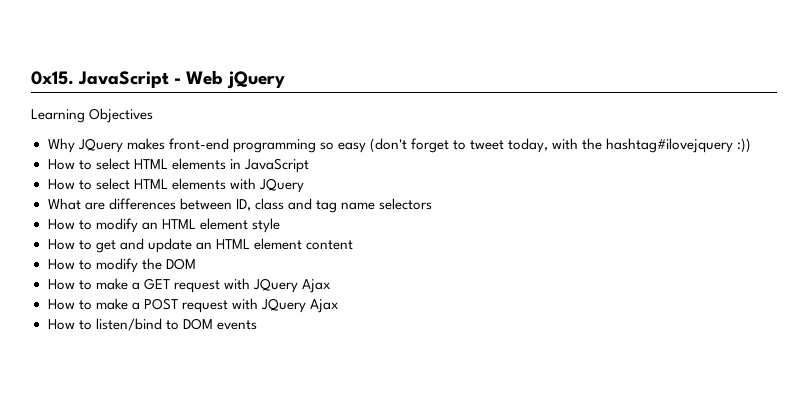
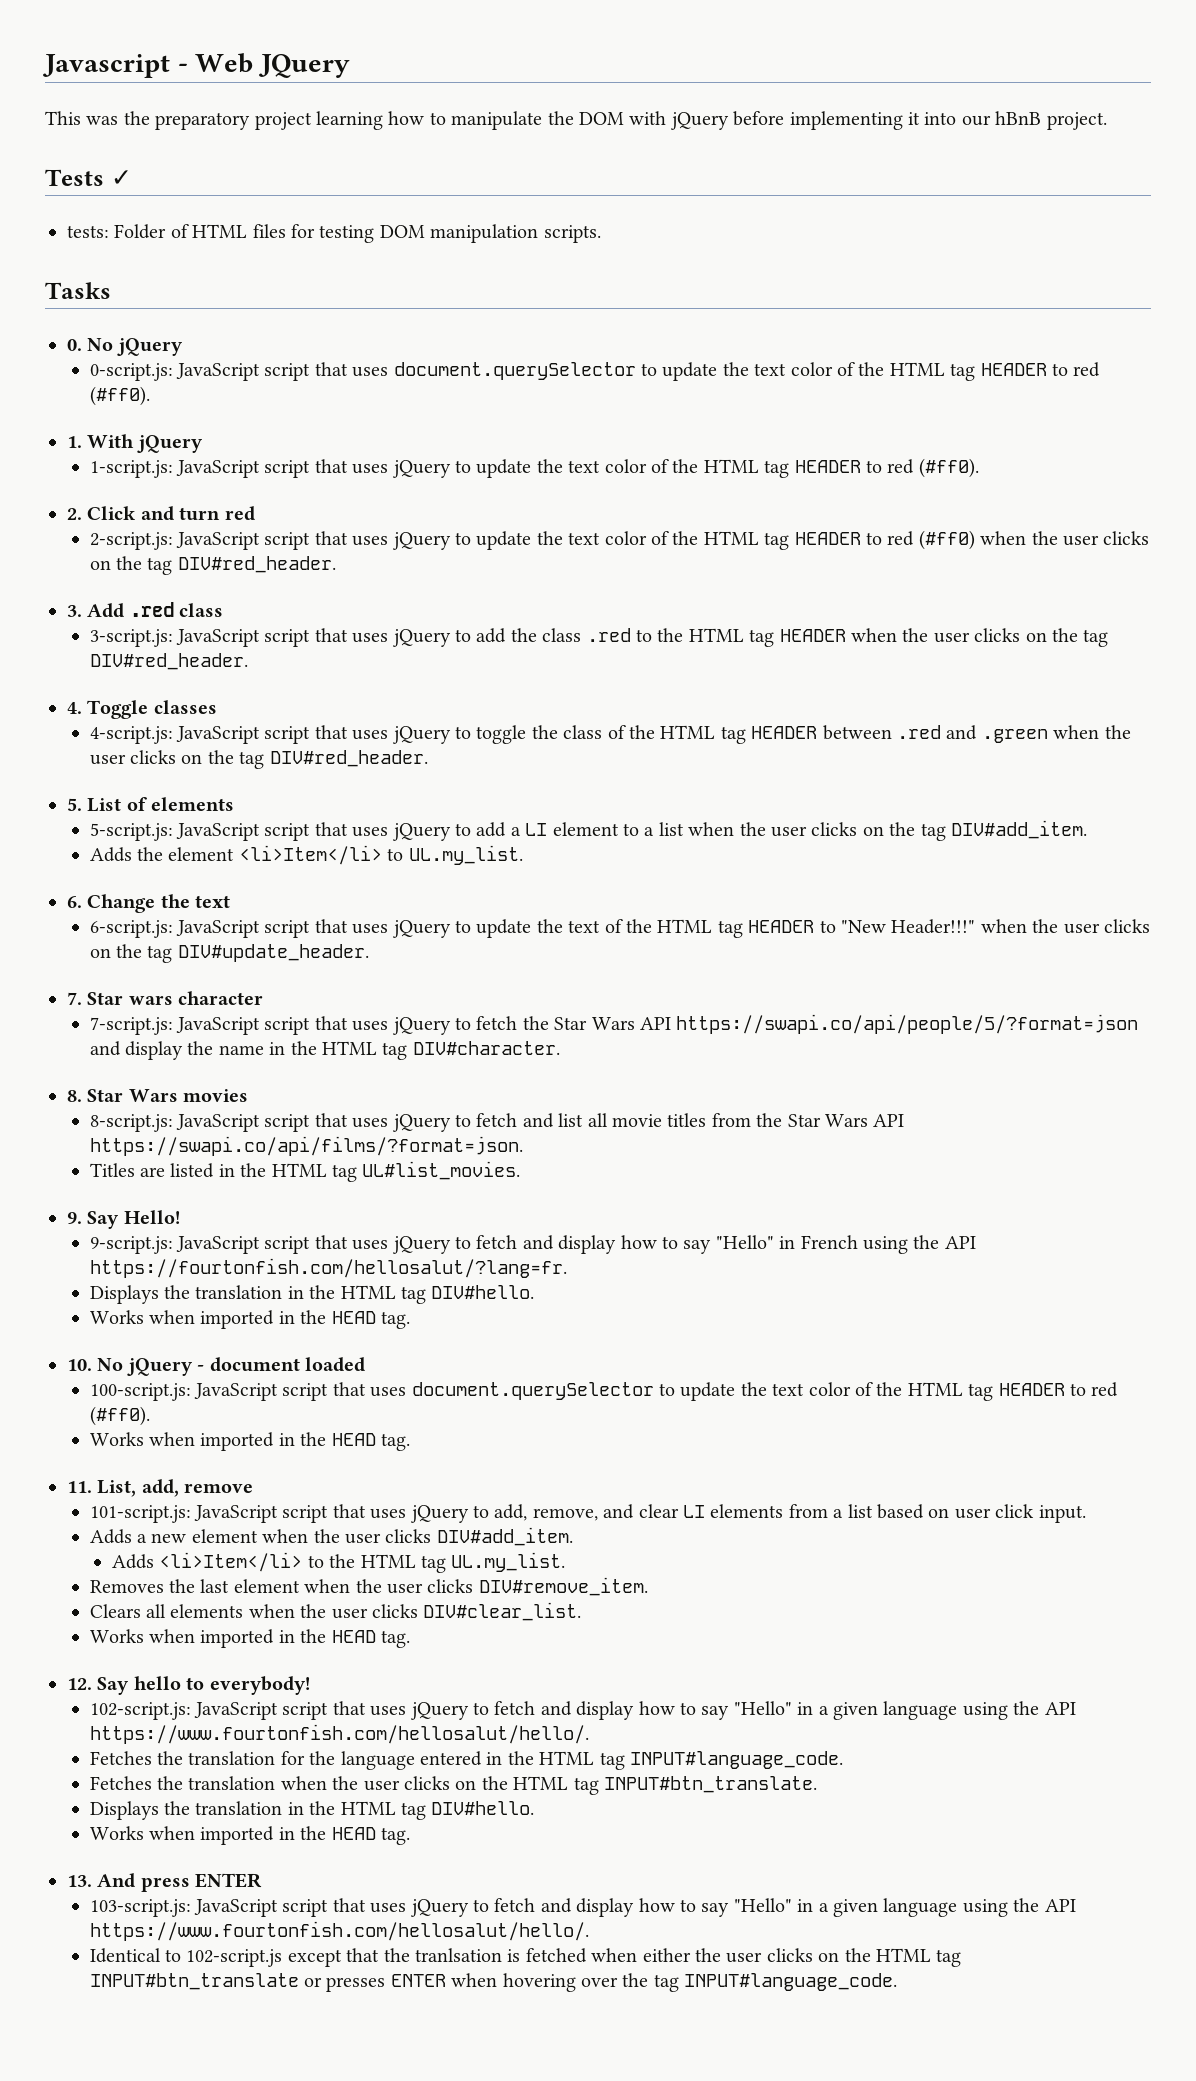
- 0x15. JavaScript - Web jQuery
- Learning Objectives
- Why JQuery makes front-end programming so easy (don't forget to tweet today, with the hashtag#ilovejquery :))
- How to select HTML elements in JavaScript
- How to select HTML elements with JQuery
- What are differences between ID, class and tag name selectors
- How to modify an HTML element style
- How to get and update an HTML element content
- How to modify the DOM
- How to make a GET request with JQuery Ajax
- How to make a POST request with JQuery Ajax
- How to listen/bind to DOM events
+ Javascript - Web JQuery
+ This was the preparatory project learning how to manipulate the DOM with jQuery before implementing it into our hBnB project.
+ Tests ✓
+ tests: Folder of HTML files for testing DOM manipulation scripts.
+ Tasks
+ 0. No jQuery
+ 0-script.js: JavaScript script that uses document.querySelector to update the text color of the HTML tag HEADER to red (#ff0).
+ 1. With jQuery
+ 1-script.js: JavaScript script that uses jQuery to update the text color of the HTML tag HEADER to red (#ff0).
+ 2. Click and turn red
+ 2-script.js: JavaScript script that uses jQuery to update the text color of the HTML tag HEADER to red (#ff0) when the user clicks on the tag DIV#red_header.
+ 3. Add .red class
+ 3-script.js: JavaScript script that uses jQuery to add the class .red to the HTML tag HEADER when the user clicks on the tag DIV#red_header.
+ 4. Toggle classes
+ 4-script.js: JavaScript script that uses jQuery to toggle the class of the HTML tag HEADER between .red and .green when the user clicks on the tag DIV#red_header.
+ 5. List of elements
+ 5-script.js: JavaScript script that uses jQuery to add a LI element to a list when the user clicks on the tag DIV#add_item.
+ Adds the element <li>Item</li> to UL.my_list.
+ 6. Change the text
+ 6-script.js: JavaScript script that uses jQuery to update the text of the HTML tag HEADER to "New Header!!!" when the user clicks on the tag DIV#update_header.
+ 7. Star wars character
+ 7-script.js: JavaScript script that uses jQuery to fetch the Star Wars API https://swapi.co/api/people/5/?format=json and display the name in the HTML tag DIV#character.
+ 8. Star Wars movies
+ 8-script.js: JavaScript script that uses jQuery to fetch and list all movie titles from the Star Wars API https://swapi.co/api/films/?format=json.
+ Titles are listed in the HTML tag UL#list_movies.
+ 9. Say Hello!
+ 9-script.js: JavaScript script that uses jQuery to fetch and display how to say "Hello" in French using the API https://fourtonfish.com/hellosalut/?lang=fr.
+ Displays the translation in the HTML tag DIV#hello.
+ Works when imported in the HEAD tag.
+ 10. No jQuery - document loaded
+ 100-script.js: JavaScript script that uses document.querySelector to update the text color of the HTML tag HEADER to red (#ff0).
+ Works when imported in the HEAD tag.
+ 11. List, add, remove
+ 101-script.js: JavaScript script that uses jQuery to add, remove, and clear LI elements from a list based on user click input.
+ Adds a new element when the user clicks DIV#add_item.
+ Adds <li>Item</li> to the HTML tag UL.my_list.
+ Removes the last element when the user clicks DIV#remove_item.
+ Clears all elements when the user clicks DIV#clear_list.
+ Works when imported in the HEAD tag.
+ 12. Say hello to everybody!
+ 102-script.js: JavaScript script that uses jQuery to fetch and display how to say "Hello" in a given language using the API https://www.fourtonfish.com/hellosalut/hello/.
+ Fetches the translation for the language entered in the HTML tag INPUT#language_code.
+ Fetches the translation when the user clicks on the HTML tag INPUT#btn_translate.
+ Displays the translation in the HTML tag DIV#hello.
+ Works when imported in the HEAD tag.
+ 13. And press ENTER
+ 103-script.js: JavaScript script that uses jQuery to fetch and display how to say "Hello" in a given language using the API https://www.fourtonfish.com/hellosalut/hello/.
+ Identical to 102-script.js except that the tranlsation is fetched when either the user clicks on the HTML tag INPUT#btn_translate or presses ENTER when hovering over the tag INPUT#language_code.

